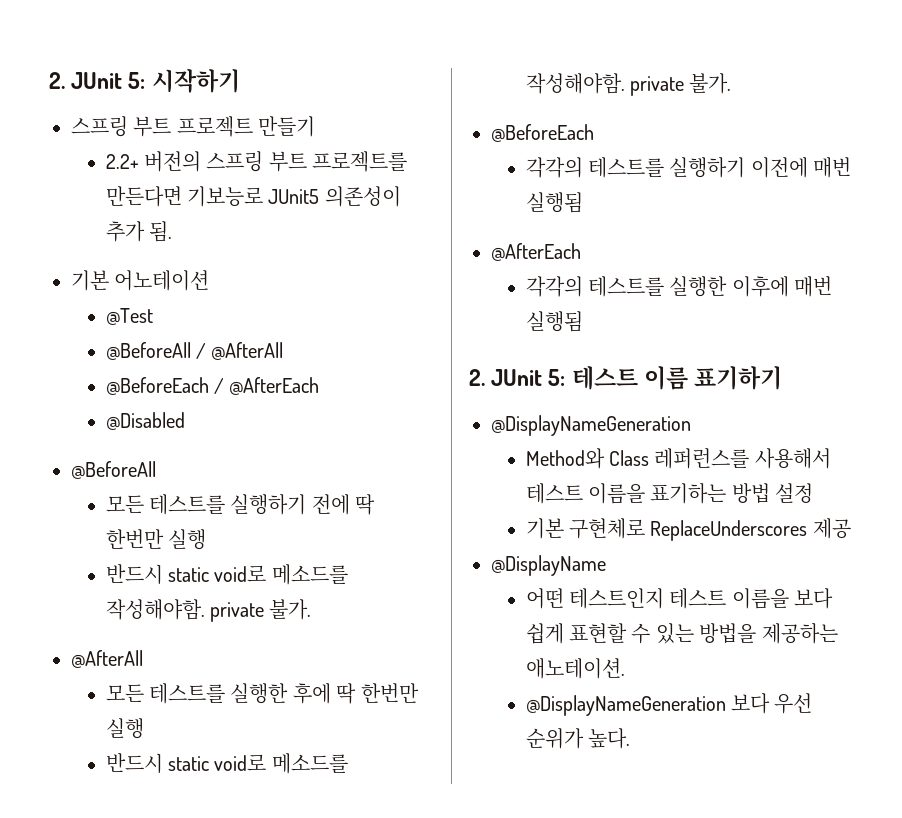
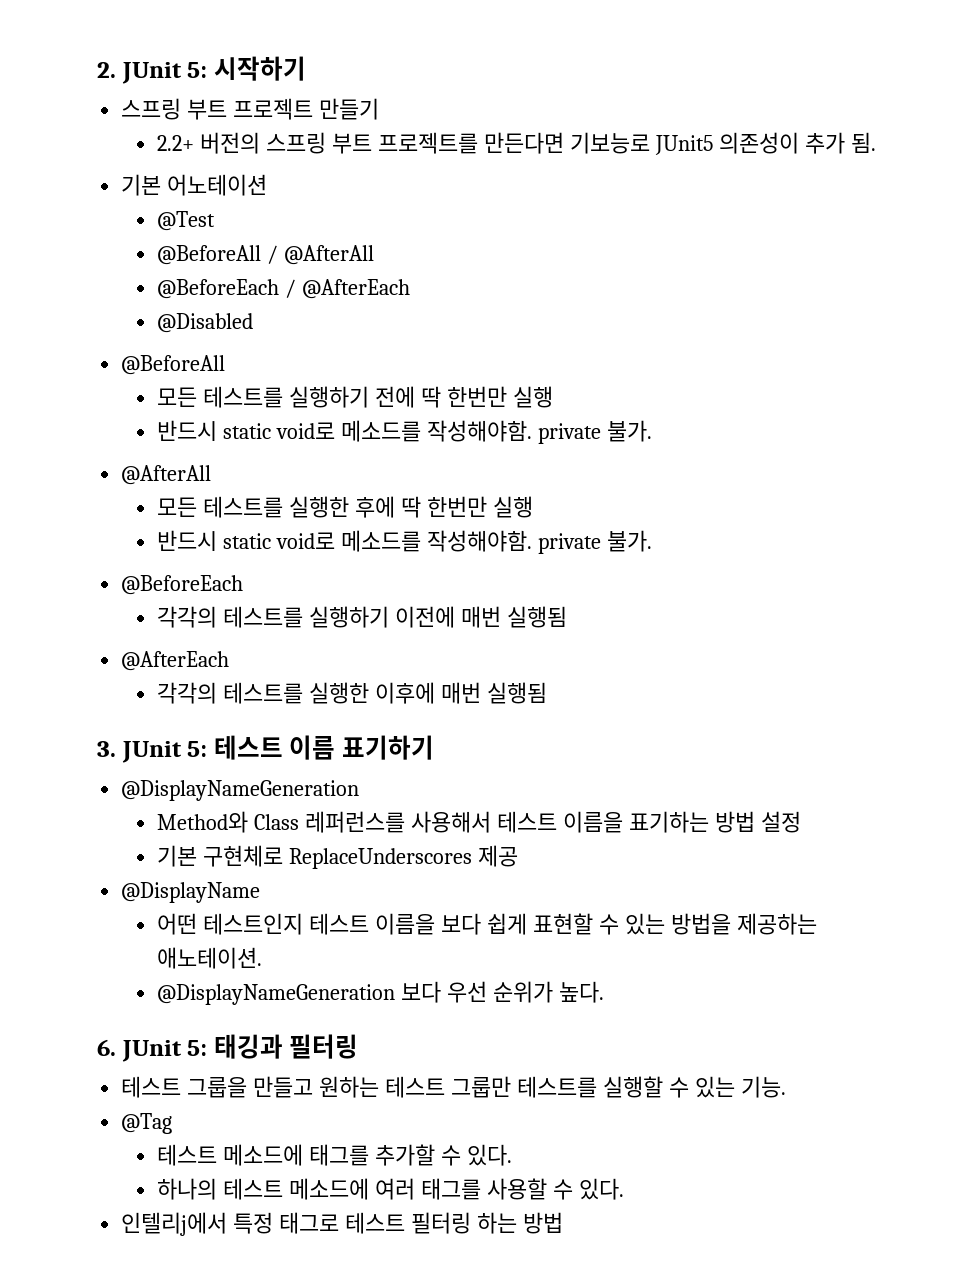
- 2. JUnit 5: 테스트 이름 표기하기
+ 3. JUnit 5: 테스트 이름 표기하기
+ 6. JUnit 5: 태깅과 필터링
+ 테스트 그룹을 만들고 원하는 테스트 그룹만 테스트를 실행할 수 있는 기능.
+ @Tag
+ 테스트 메소드에 태그를 추가할 수 있다.
+ 하나의 테스트 메소드에 여러 태그를 사용할 수 있다.
+ 인텔리j에서 특정 태그로 테스트 필터링 하는 방법

